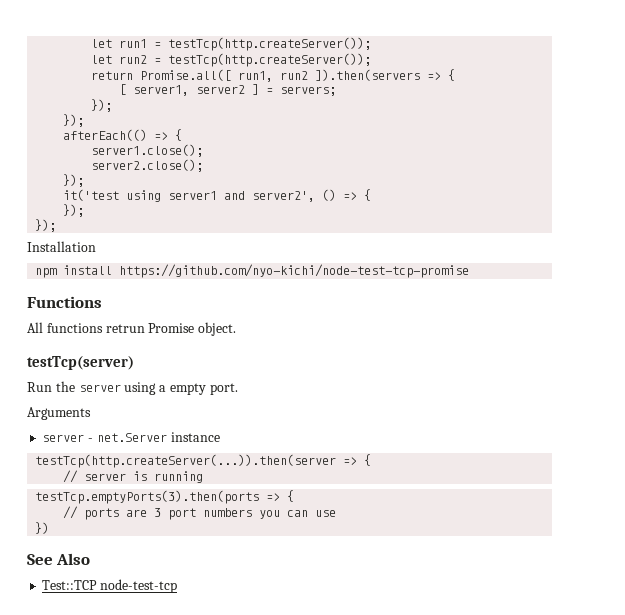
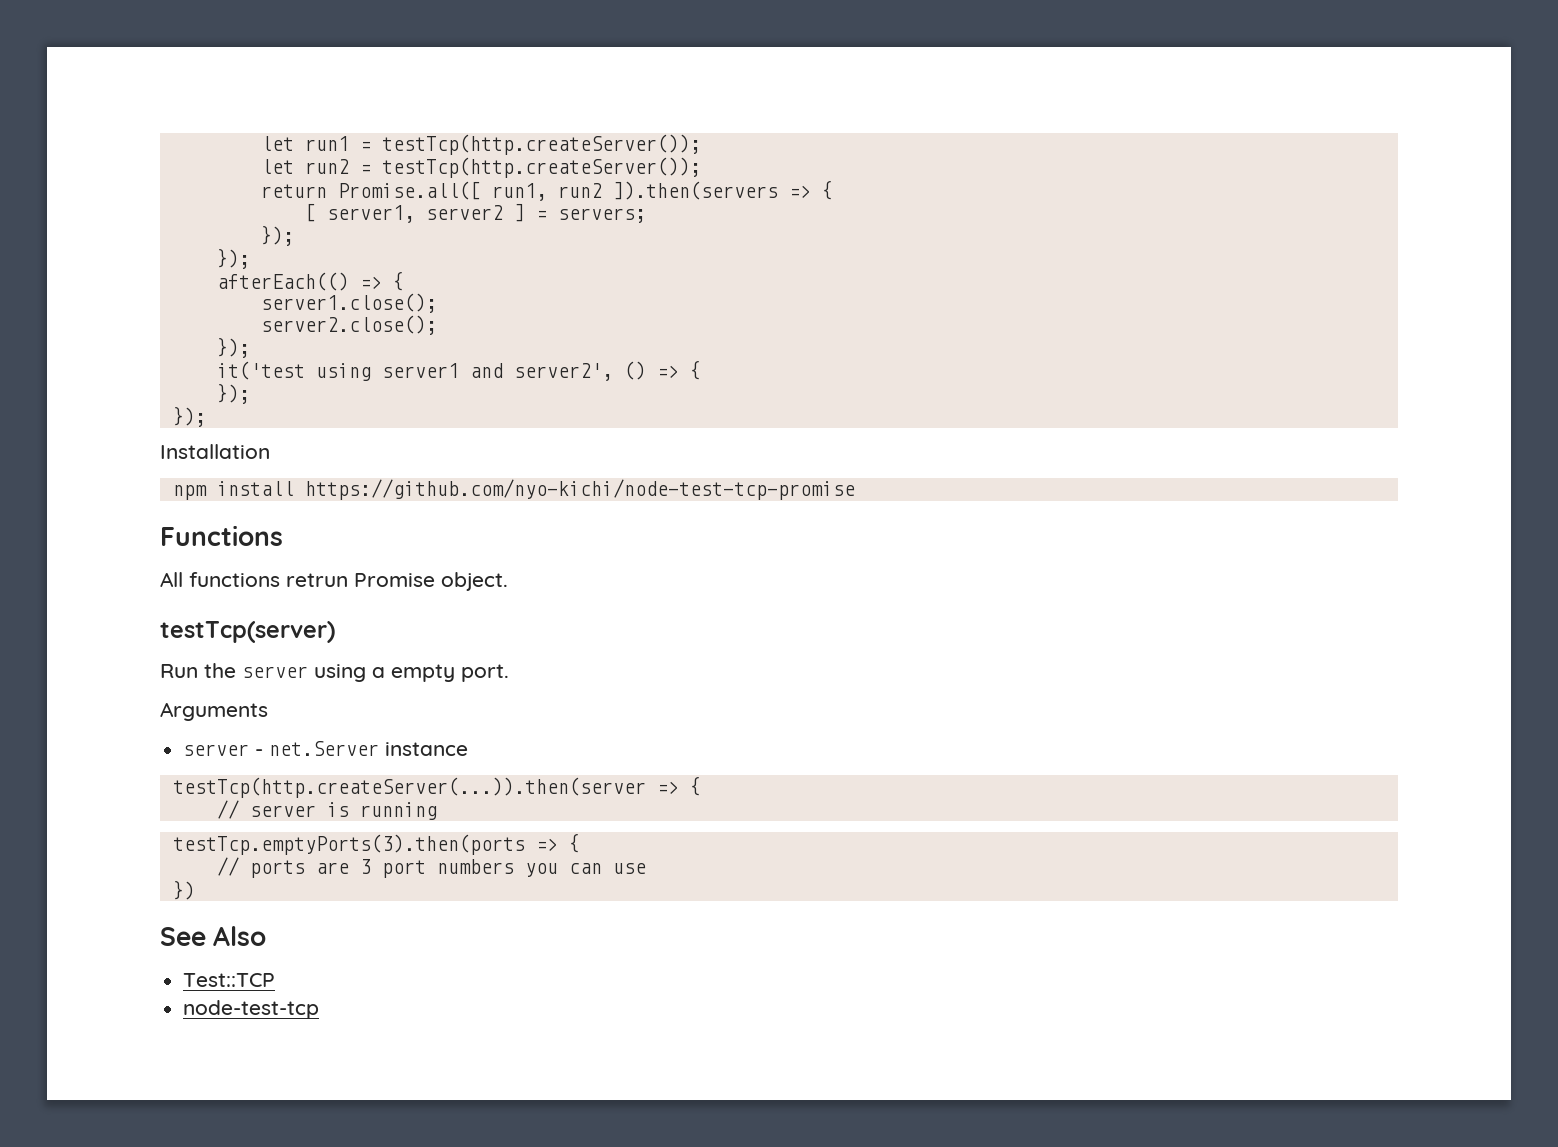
- Test::TCP node-test-tcp
+ Test::TCP
+ node-test-tcp

